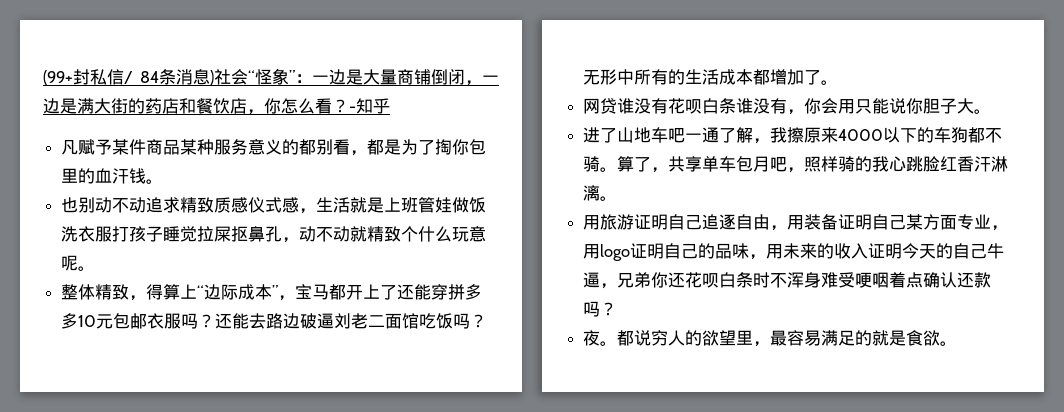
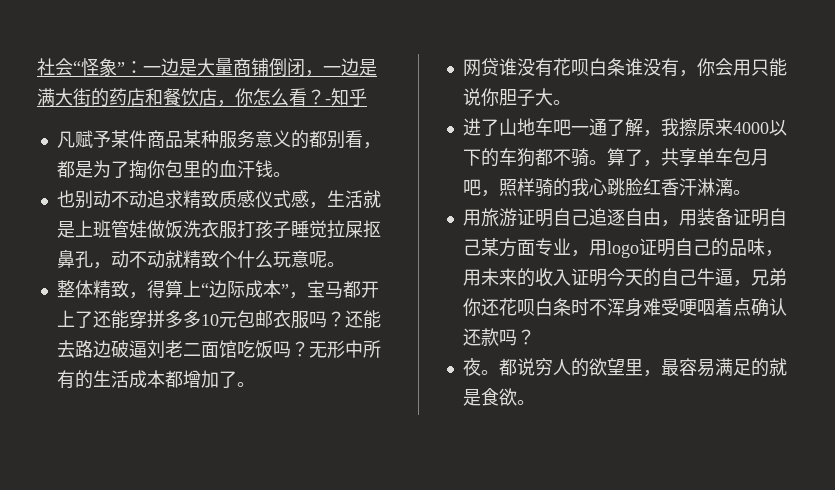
- (99+封私信/ 84条消息)社会“怪象”：一边是大量商铺倒闭，一边是满大街的药店和餐饮店，你怎么看？
+ 社会“怪象”：一边是大量商铺倒闭，一边是满大街的药店和餐饮店，你怎么看？

